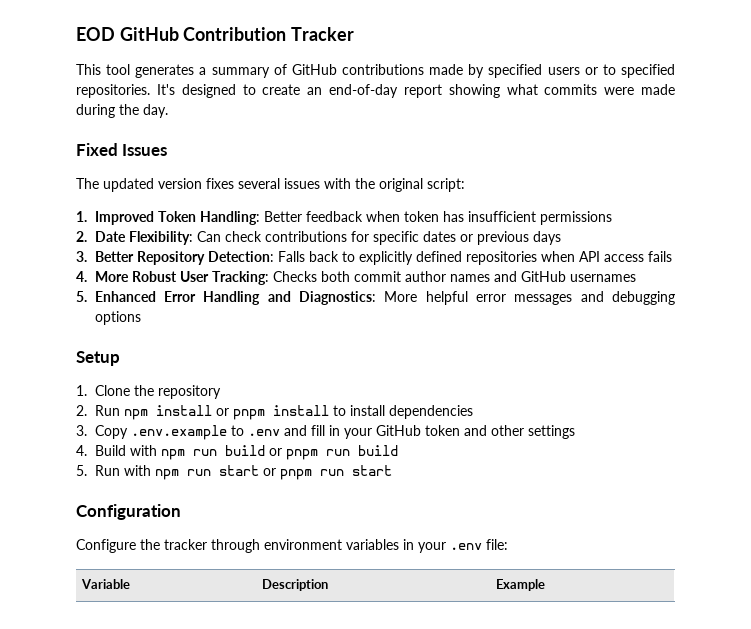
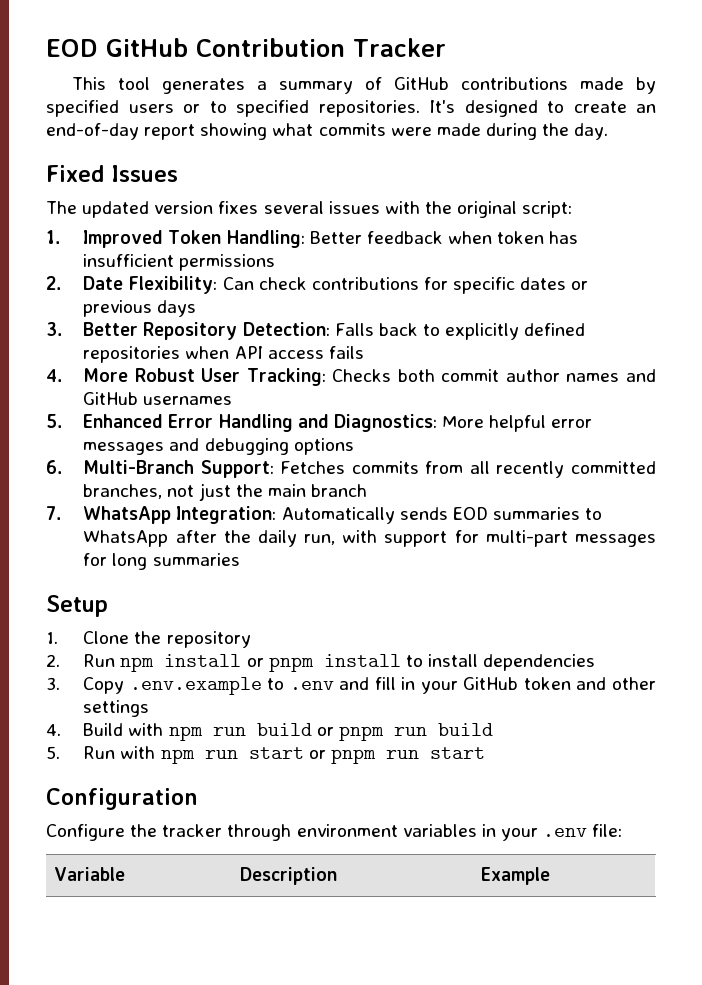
+ 6. Multi-Branch Support: Fetches commits from all recently committed branches, not just the main branch
+ 7. WhatsApp Integration: Automatically sends EOD summaries to WhatsApp after the daily run, with support for multi-part messages for long summaries

